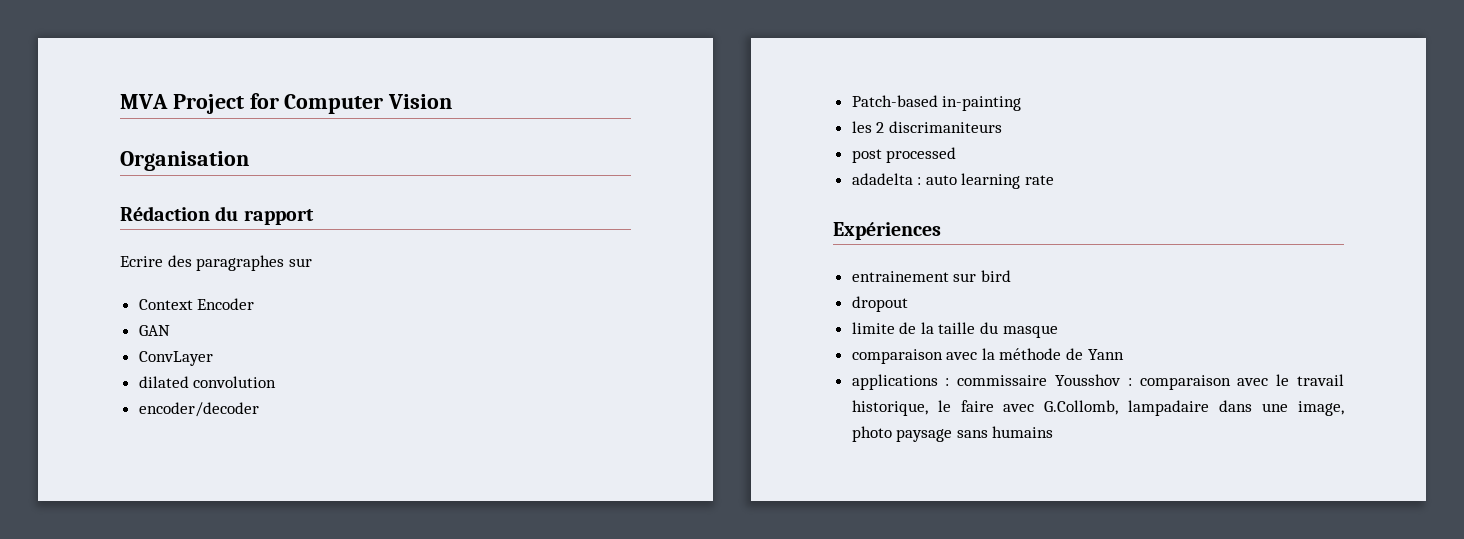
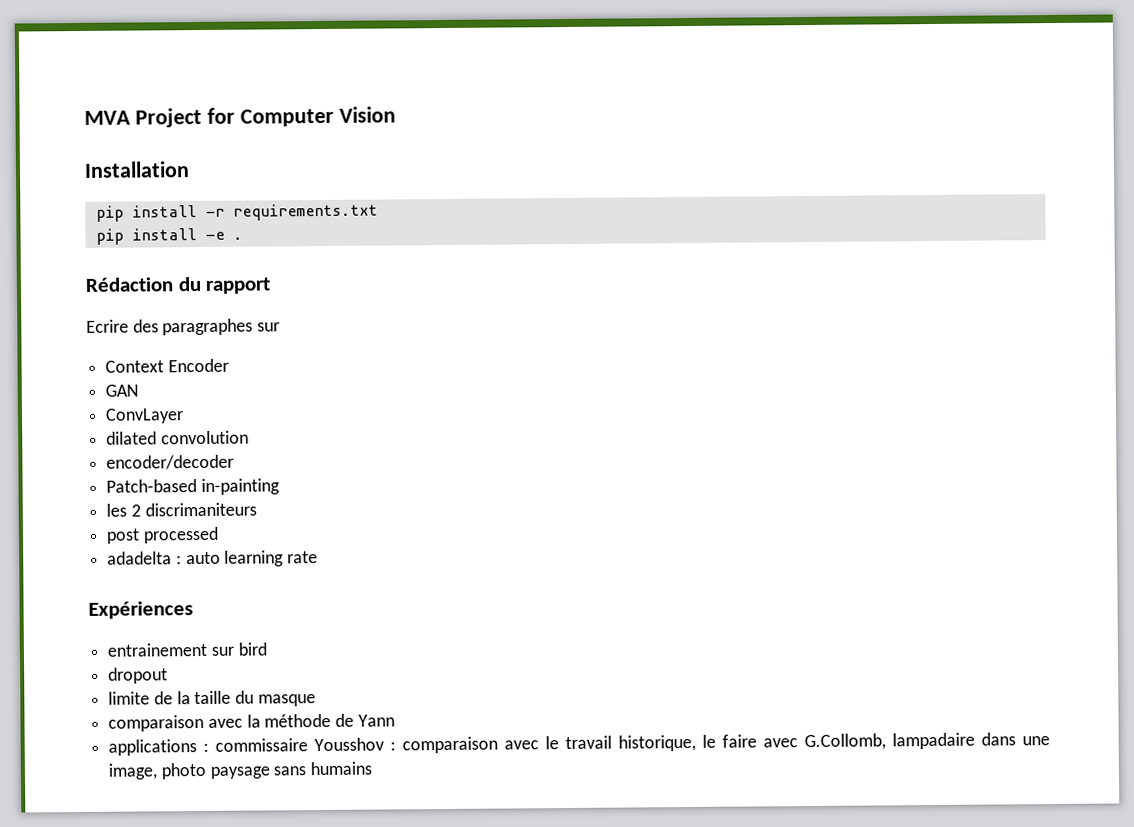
- Organisation
+ Installation
+ pip install -r requirements.txt
+ pip install -e .

